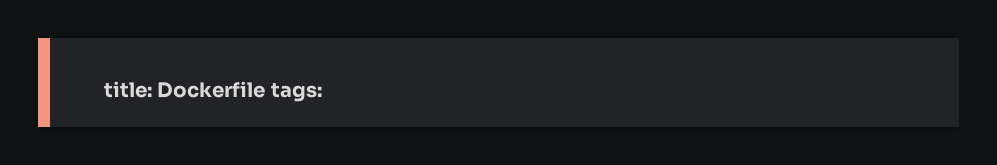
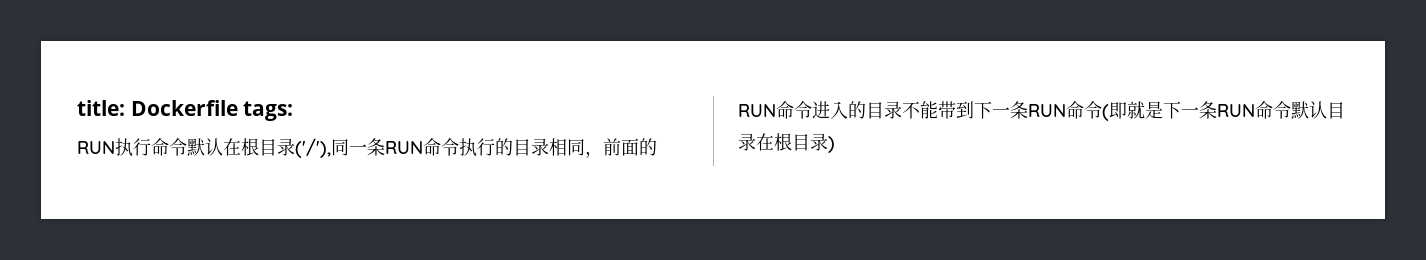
+ RUN执行命令默认在根目录('/'),同一条RUN命令执行的目录相同，前面的RUN命令进入的目录不能带到下一条RUN命令(即就是下一条RUN命令默认目录在根目录)

